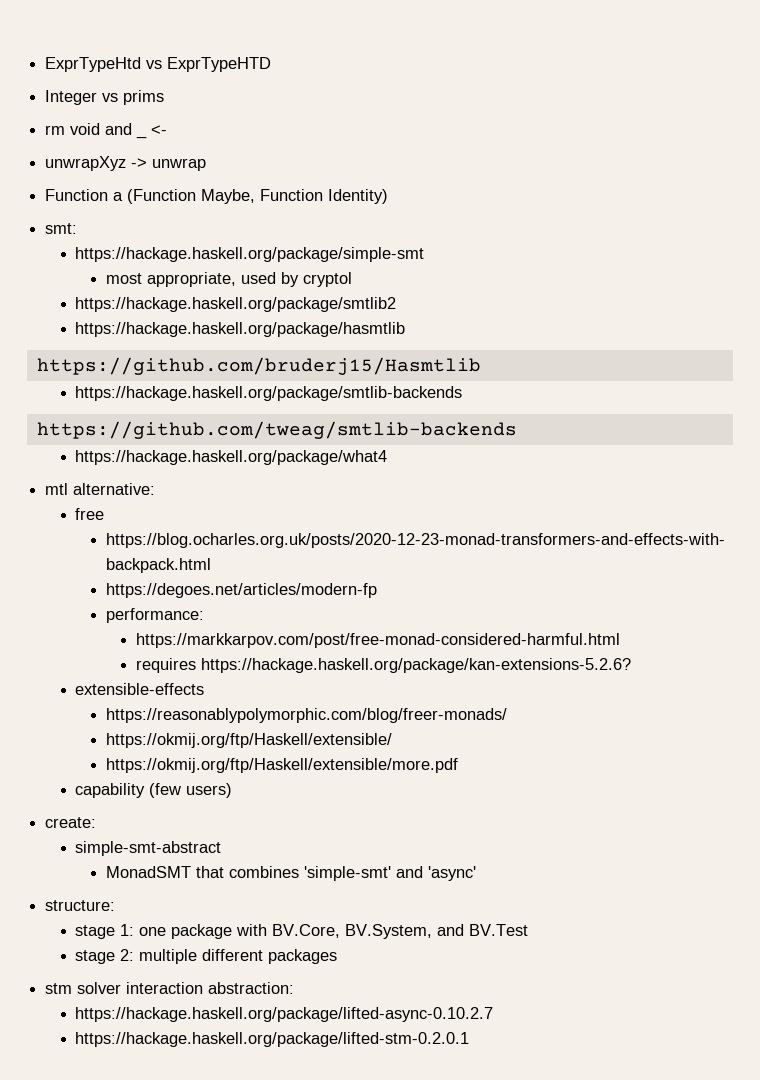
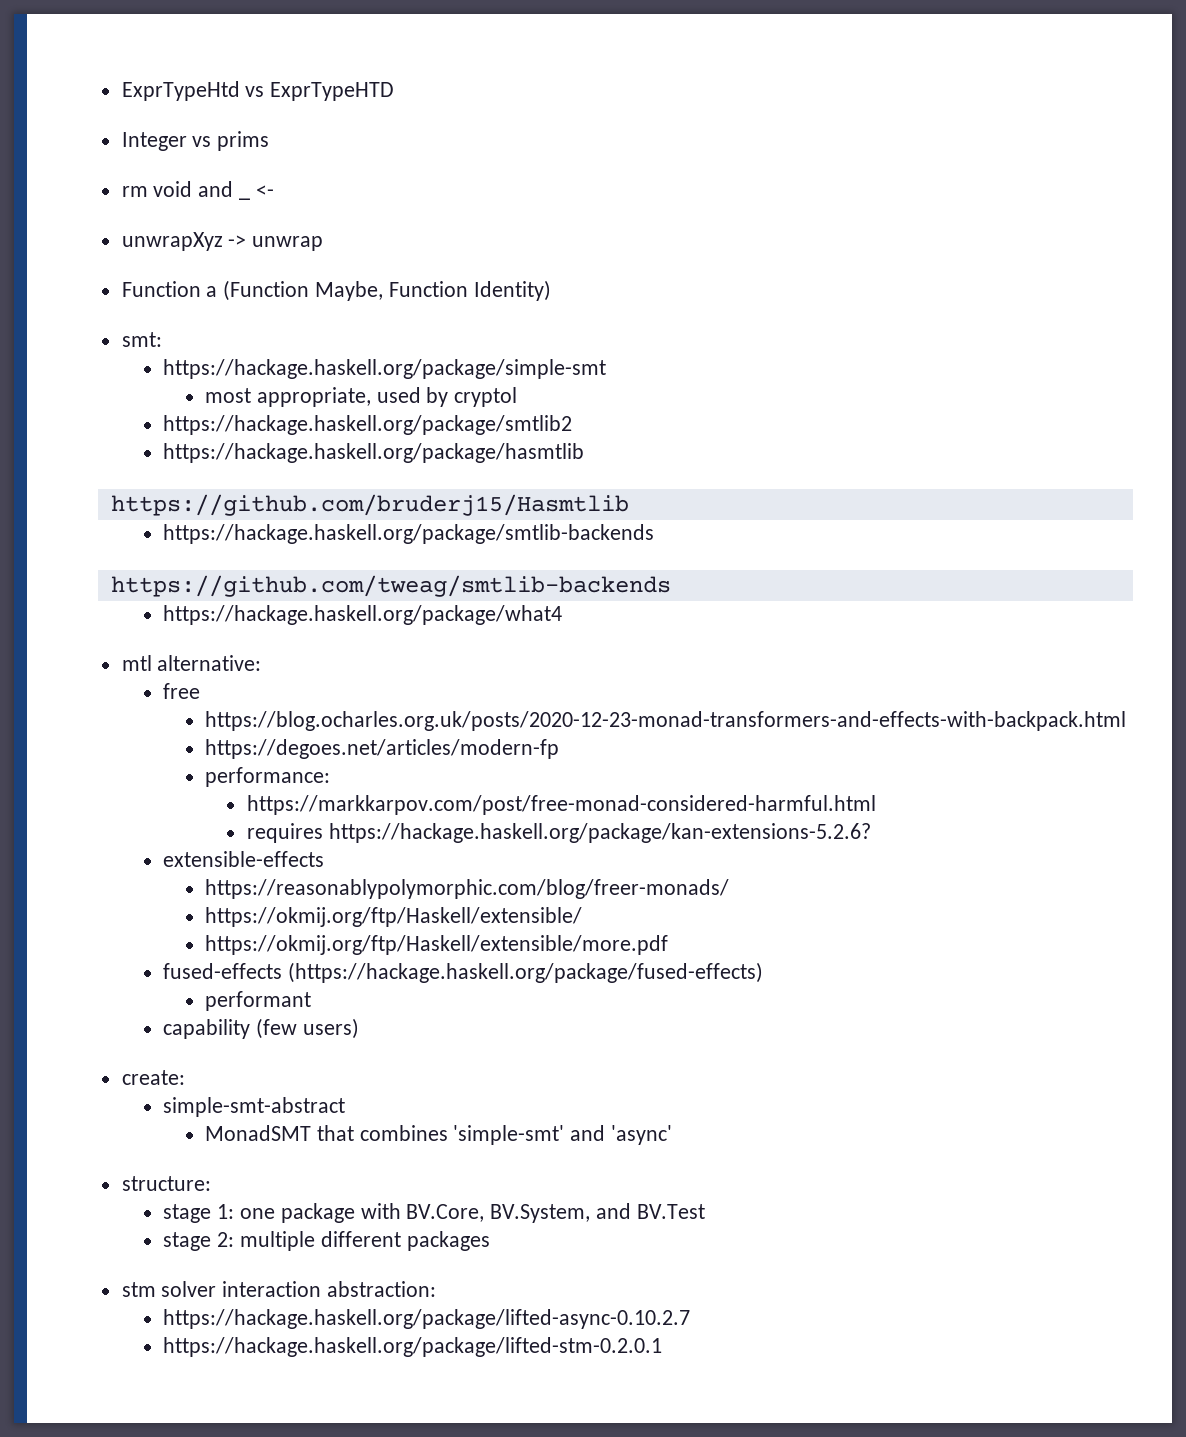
+ fused-effects (https://hackage.haskell.org/package/fused-effects)
+ performant

